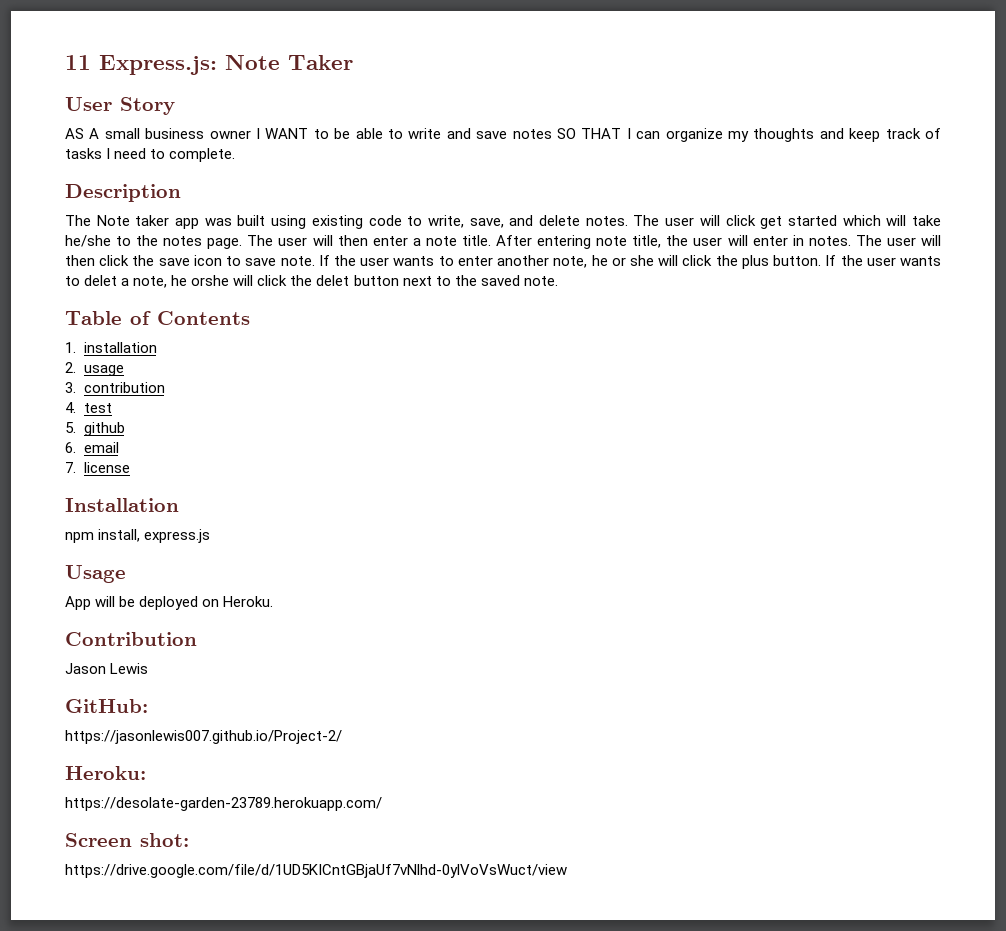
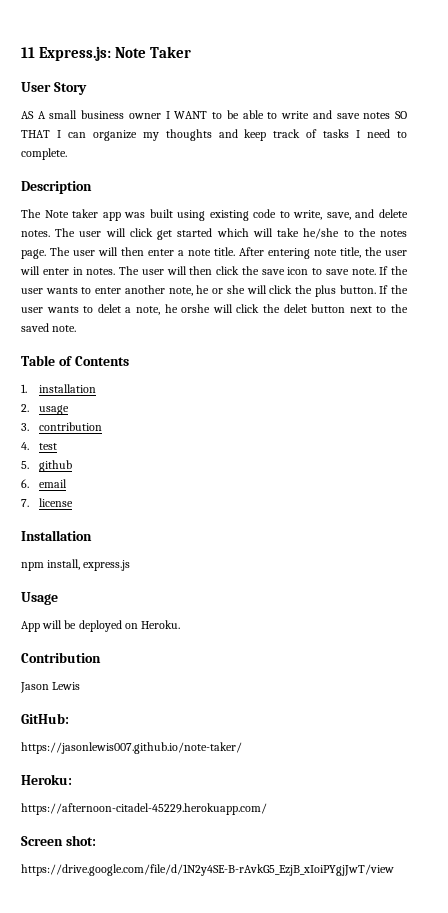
- https://jasonlewis007.github.io/Project-2/
+ https://jasonlewis007.github.io/note-taker/
- https://desolate-garden-23789.herokuapp.com/
+ https://afternoon-citadel-45229.herokuapp.com/
- https://drive.google.com/file/d/1UD5KICntGBjaUf7vNlhd-0ylVoVsWuct/view
+ https://drive.google.com/file/d/1N2y4SE-B-rAvkG5_EzjB_xIoiPYgjJwT/view

